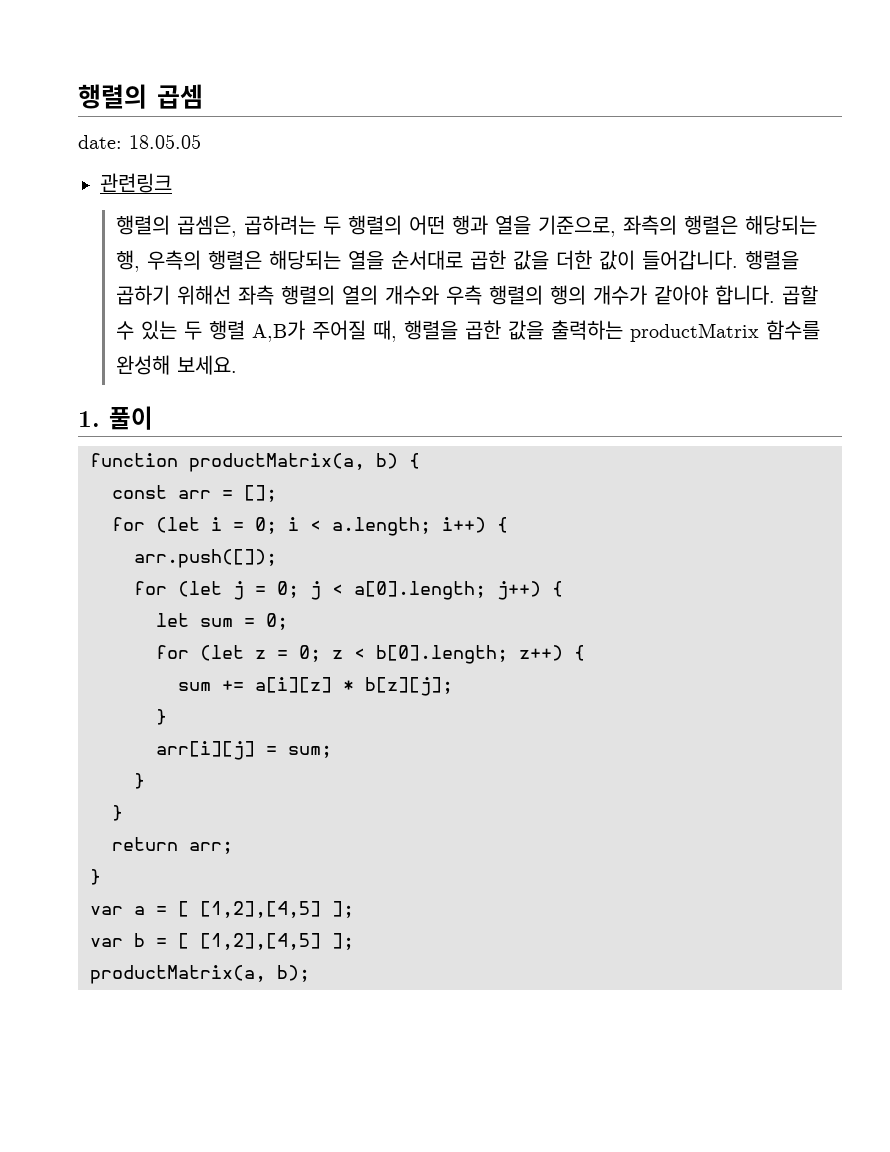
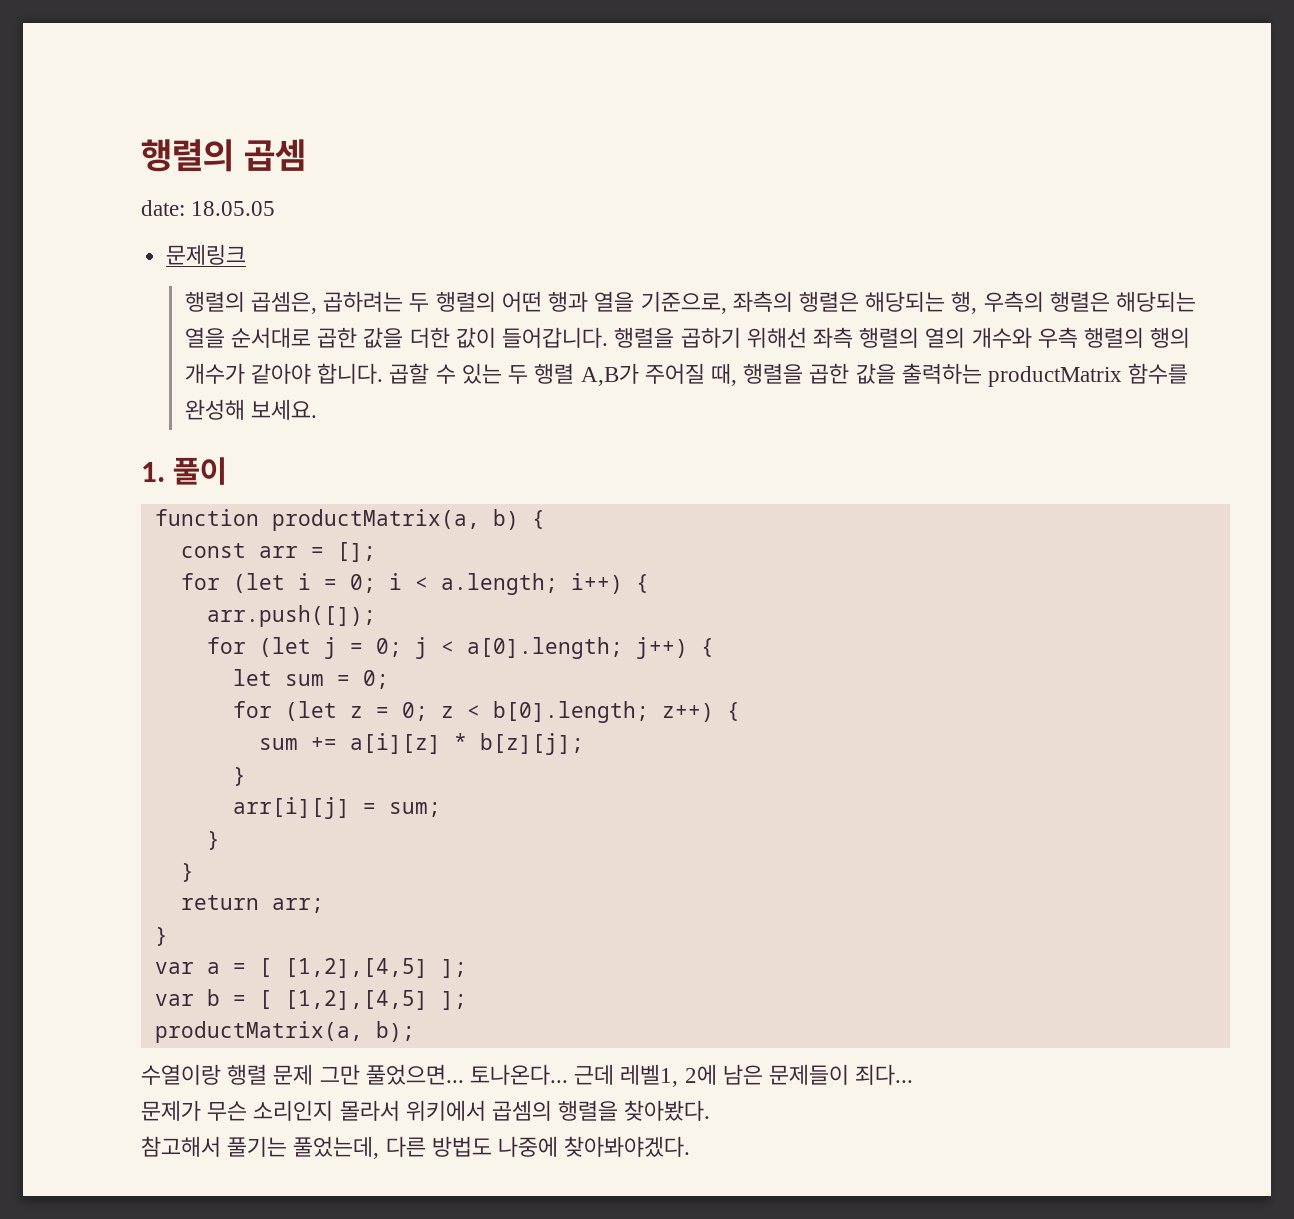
- 관련링크
+ 문제링크
+ 수열이랑 행렬 문제 그만 풀었으면... 토나온다... 근데 레벨1, 2에 남은 문제들이 죄다...
+ 문제가 무슨 소리인지 몰라서 위키에서 곱셈의 행렬을 찾아봤다.
+ 참고해서 풀기는 풀었는데, 다른 방법도 나중에 찾아봐야겠다.

